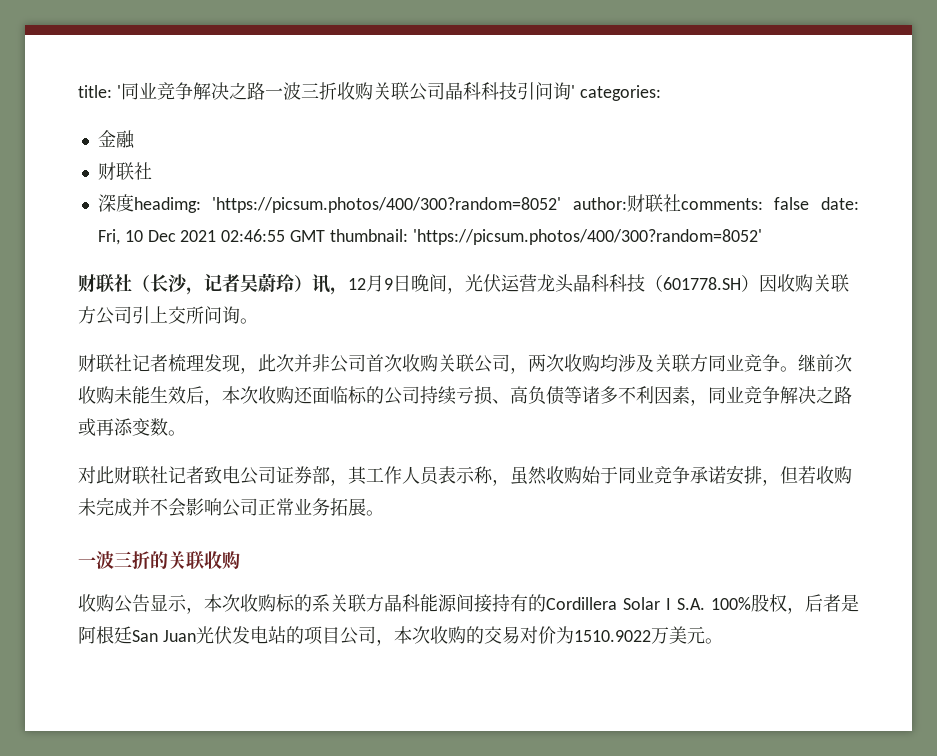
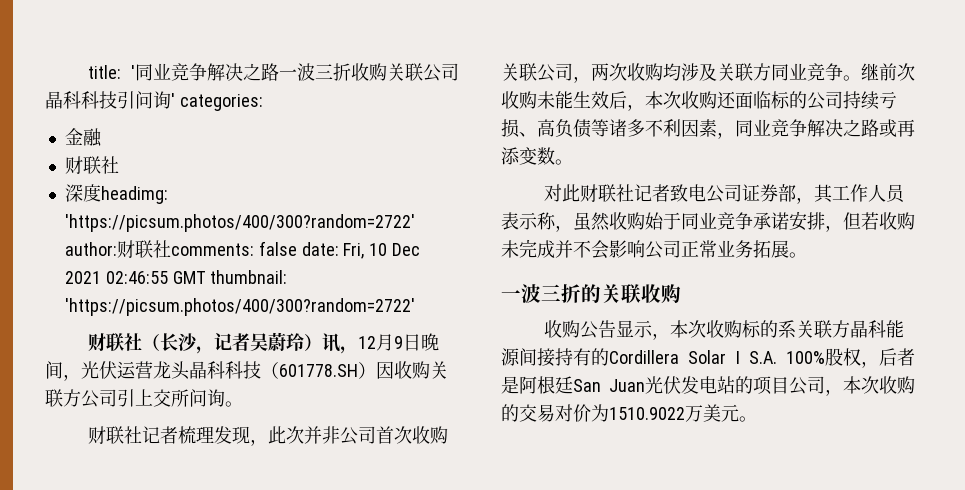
- 深度headimg: 'https://picsum.photos/400/300?random=8052' author:财联社comments: false date: Fri, 10 Dec 2021 02:46:55 GMT thumbnail: 'https://picsum.photos/400/300?random=8052'
+ 深度headimg: 'https://picsum.photos/400/300?random=2722' author:财联社comments: false date: Fri, 10 Dec 2021 02:46:55 GMT thumbnail: 'https://picsum.photos/400/300?random=2722'

